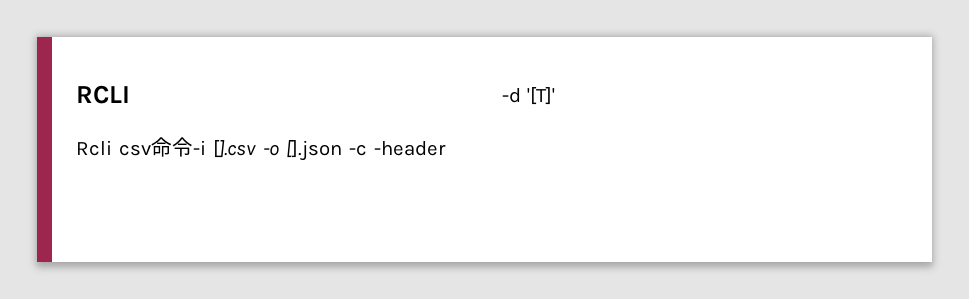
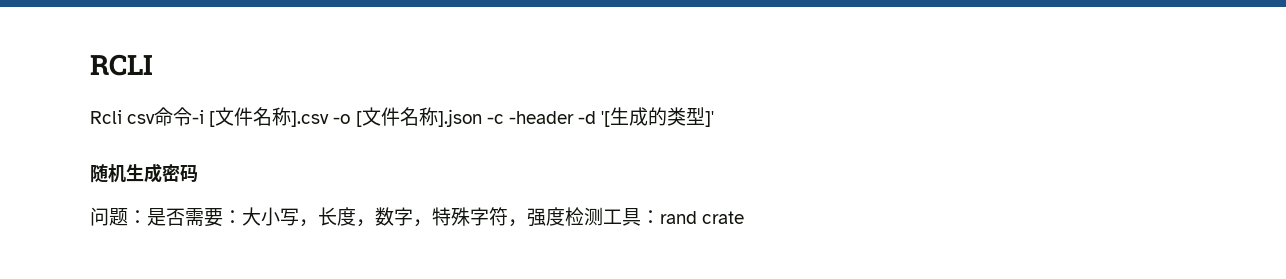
- Rcli csv命令-i [].csv -o [].json -c -header -d '[T]'
+ Rcli csv命令-i [文件名称].csv -o [文件名称].json -c -header -d '[生成的类型]'
+ 随机生成密码
+ 问题：是否需要：大小写，长度，数字，特殊字符，强度检测工具：rand crate

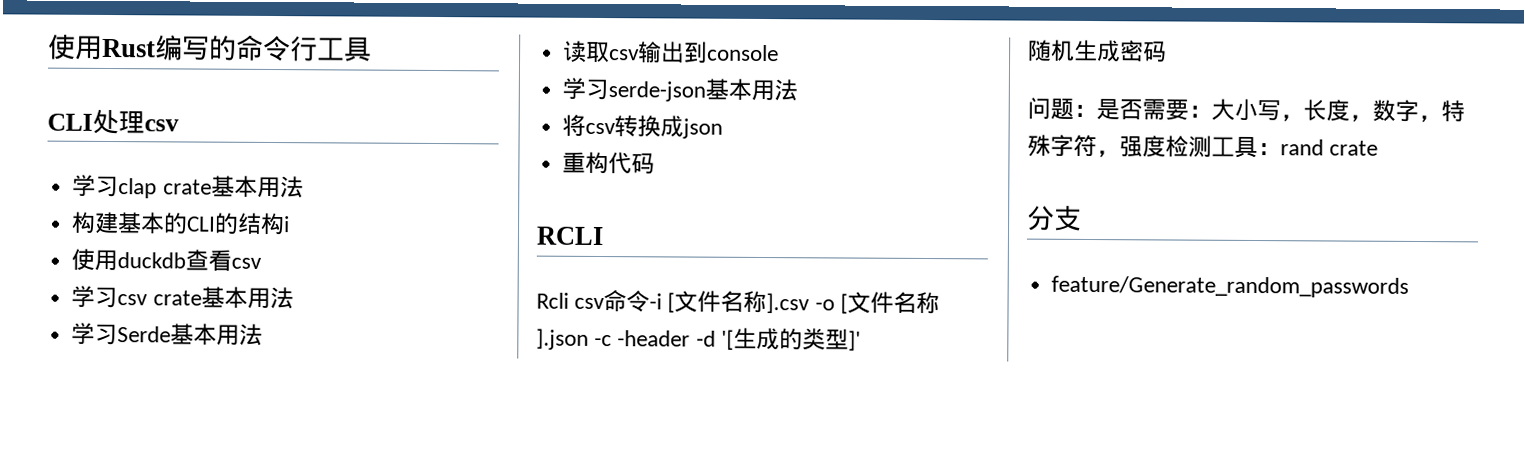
+ 使用Rust编写的命令行工具
+ CLI处理csv
+ 学习clap crate基本用法
+ 构建基本的CLI的结构i
+ 使用duckdb查看csv
+ 学习csv crate基本用法
+ 学习Serde基本用法
+ 读取csv输出到console
+ 学习serde-json基本用法
+ 将csv转换成json
+ 重构代码
+ 分支
+ feature/Generate_random_passwords

